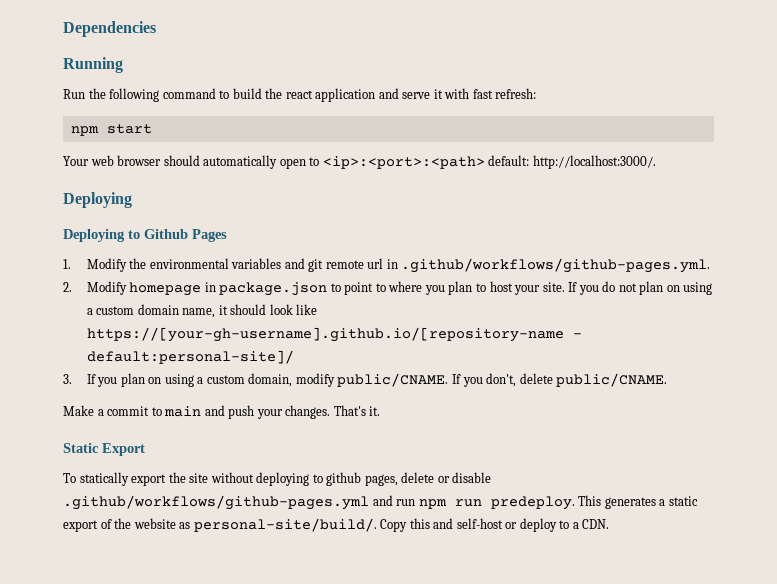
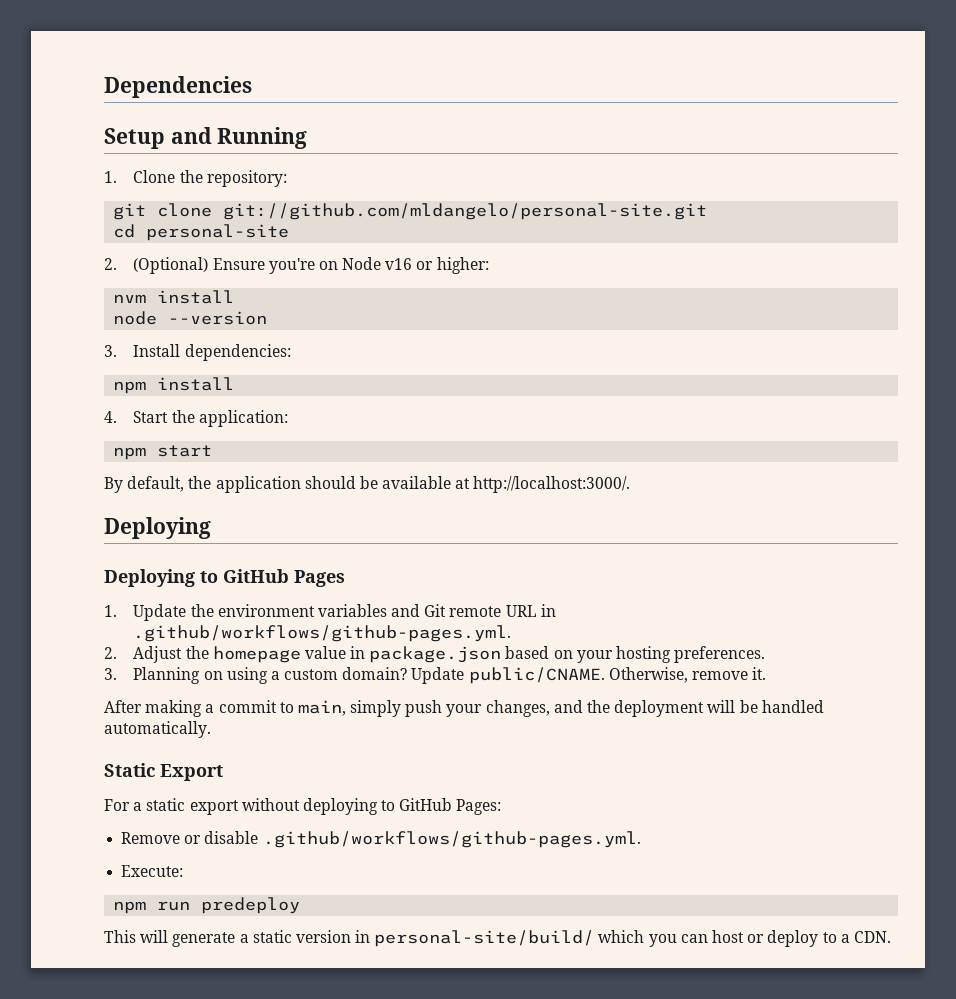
- Running
+ Setup and Running
- Run the following command to build the react application and serve it with fast refresh:
+ 1. Clone the repository:
+ git clone git://github.com/mldangelo/personal-site.git
+ cd personal-site
+ 2. (Optional) Ensure you're on Node v16 or higher:
+ nvm install
+ node --version
+ 3. Install dependencies:
+ npm install
+ 4. Start the application:
  npm start
- Your web browser should automatically open to <ip>:<port>:<path> default: http://localhost:3000/.
+ By default, the application should be available at http://localhost:3000/.
- Deploying to Github Pages
+ Deploying to GitHub Pages
- 1. Modify the environmental variables and git remote url in .github/workflows/github-pages.yml.
- 2. Modify homepage in package.json to point to where you plan to host your site. If you do not plan on using a custom domain name, it should look like https://[your-gh-username].github.io/[repository-name - default:personal-site]/
- 3. If you plan on using a custom domain, modify public/CNAME. If you don't, delete public/CNAME.
- Make a commit to main and push your changes. That's it.
+ 1. Update the environment variables and Git remote URL in .github/workflows/github-pages.yml.
+ 2. Adjust the homepage value in package.json based on your hosting preferences.
+ 3. Planning on using a custom domain? Update public/CNAME. Otherwise, remove it.
+ After making a commit to main, simply push your changes, and the deployment will be handled automatically.
  Static Export
- To statically export the site without deploying to github pages, delete or disable .github/workflows/github-pages.yml and run npm run predeploy. This generates a static export of the website as personal-site/build/. Copy this and self-host or deploy to a CDN.
+ For a static export without deploying to GitHub Pages:
+ Remove or disable .github/workflows/github-pages.yml.
+ Execute:
+ npm run predeploy
+ This will generate a static version in personal-site/build/ which you can host or deploy to a CDN.

